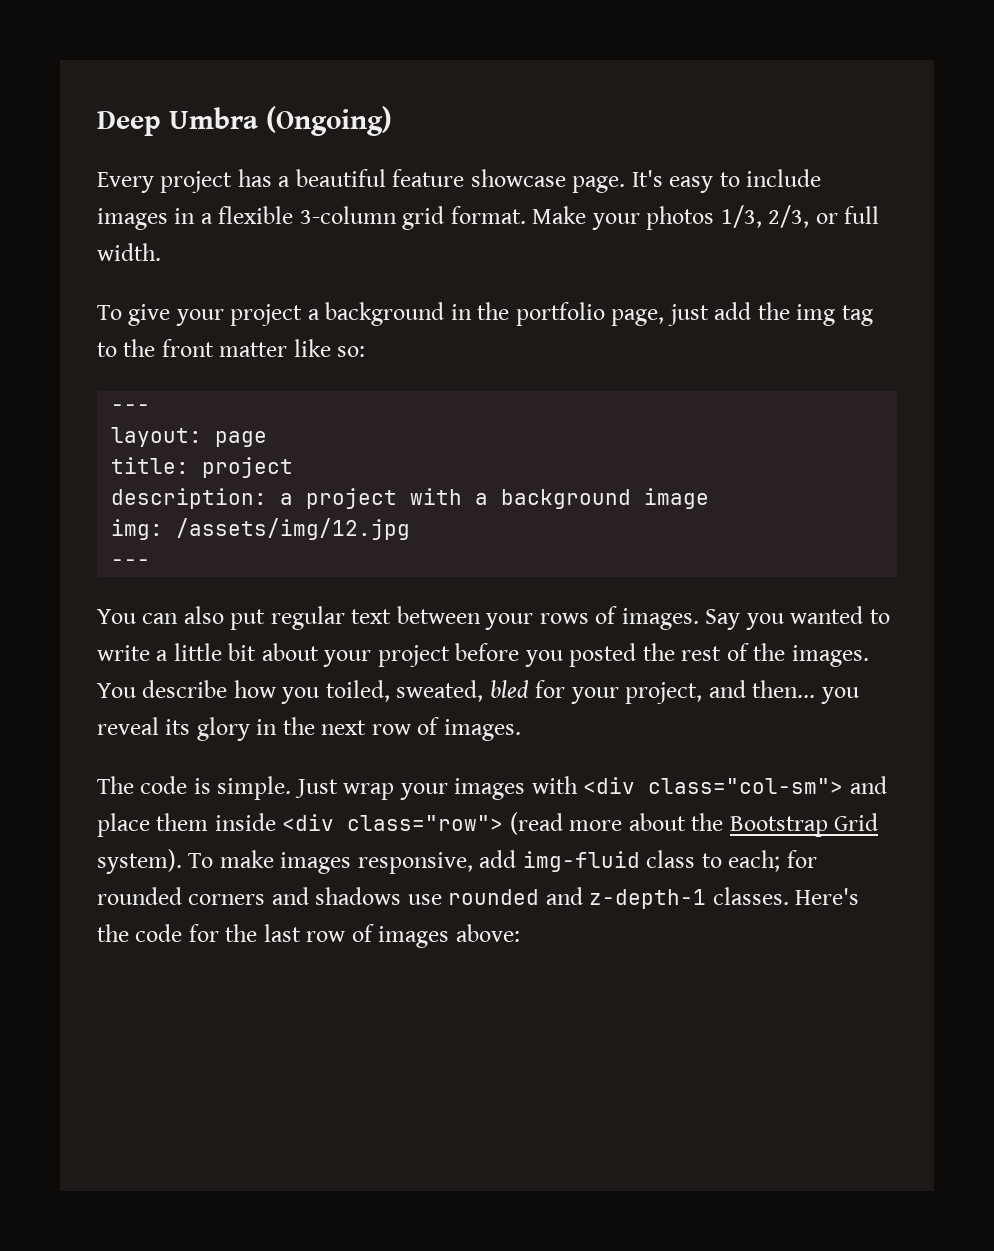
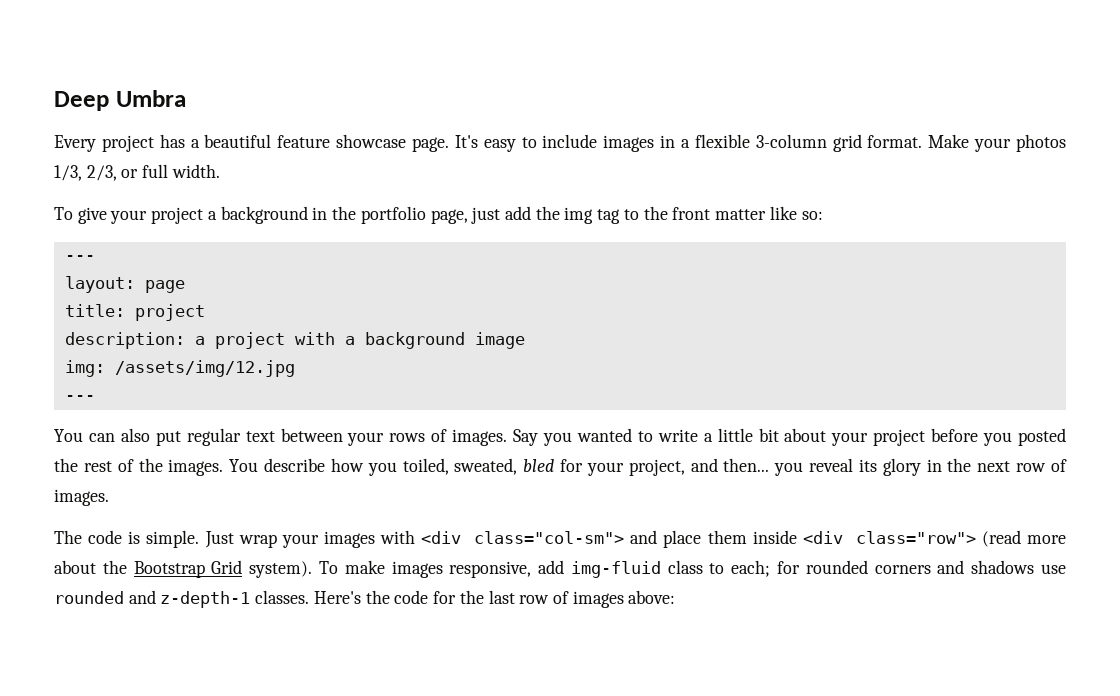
- Deep Umbra (Ongoing)
+ Deep Umbra

